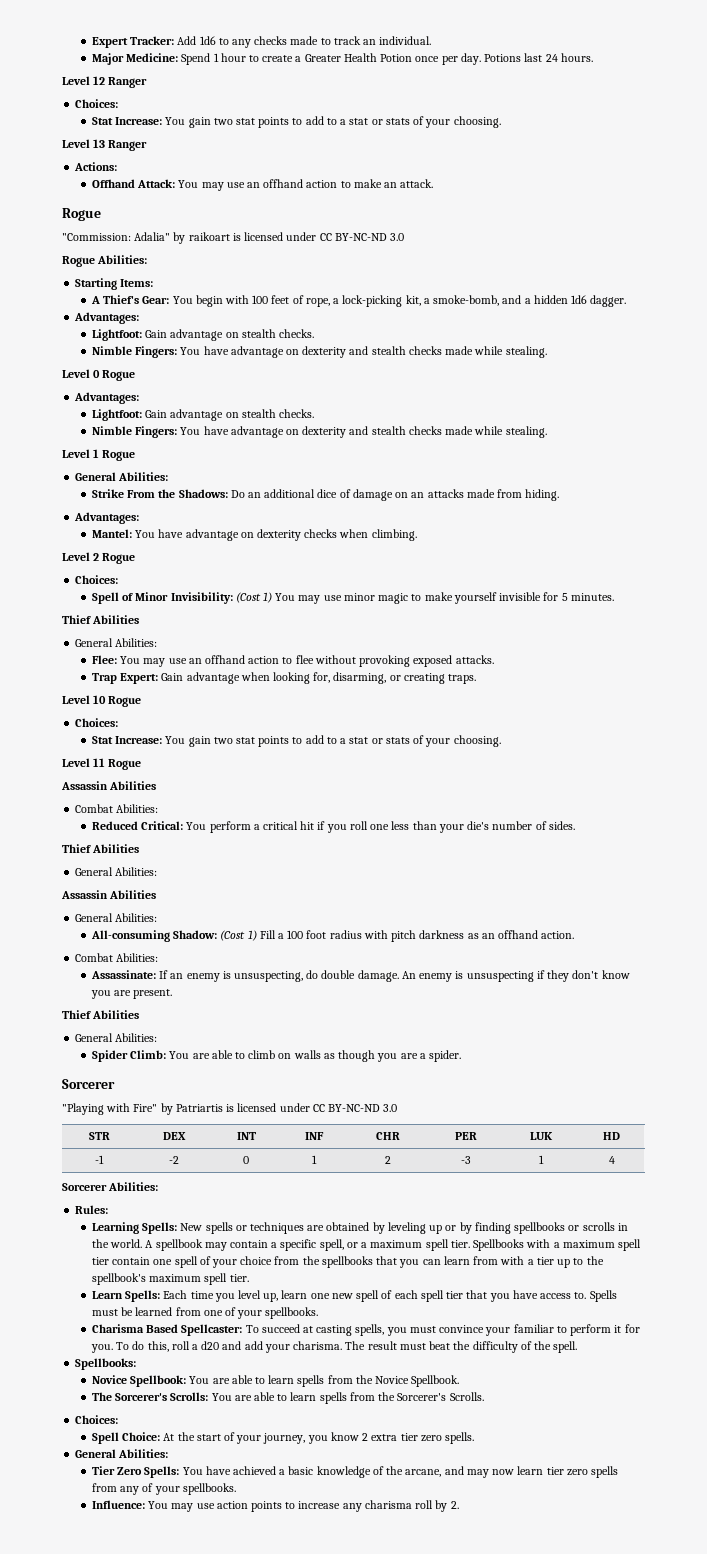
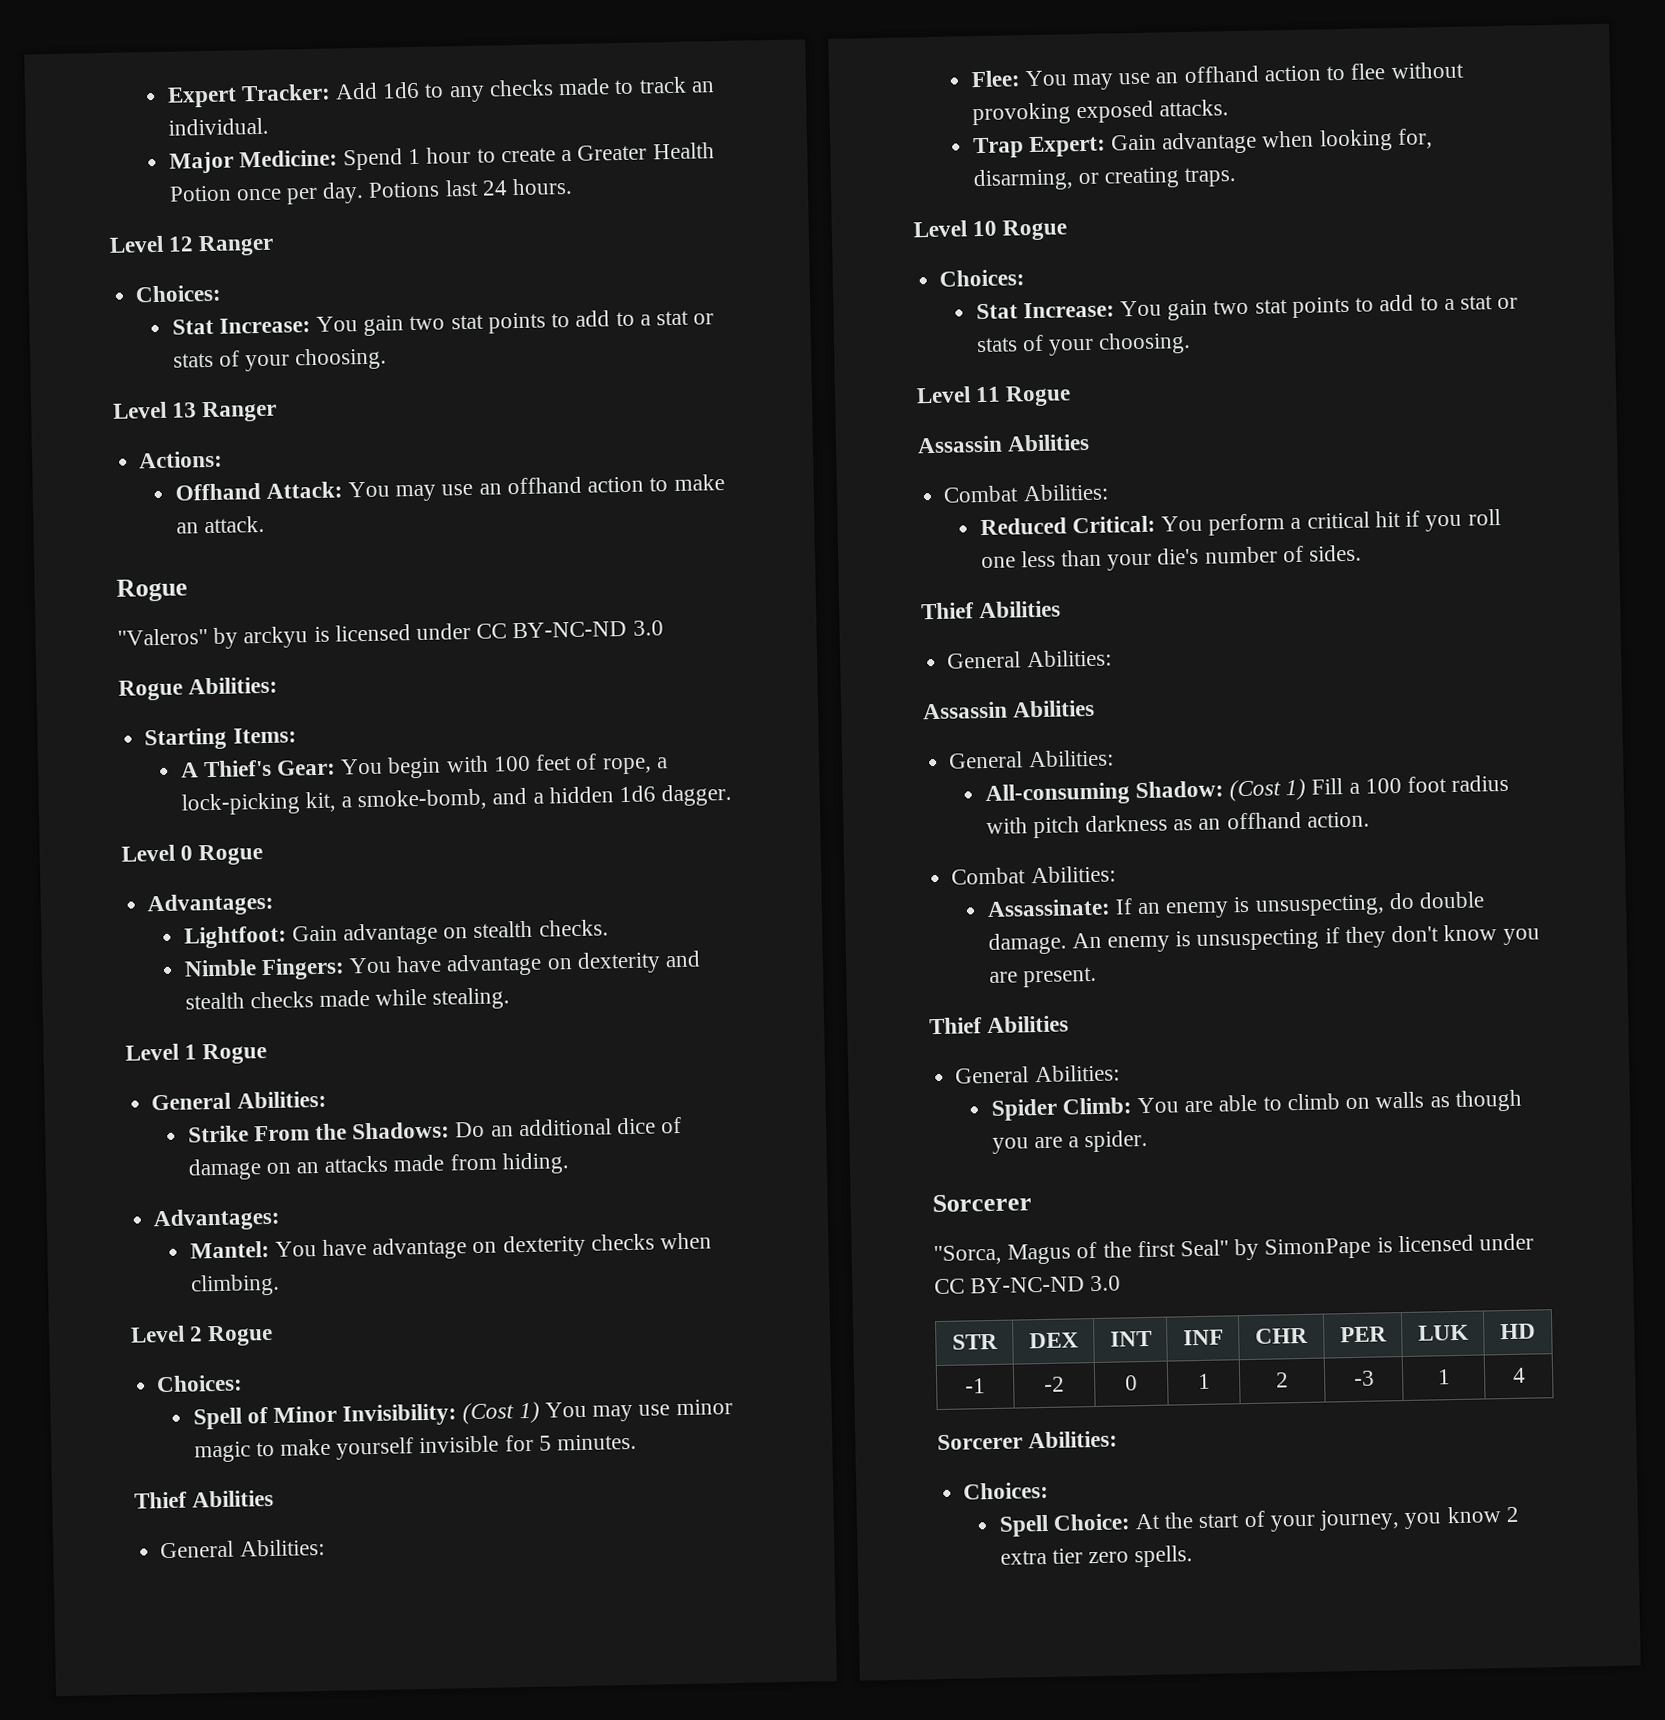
- "Commission: Adalia" by raikoart is licensed under CC BY-NC-ND 3.0
+ "Valeros" by arckyu is licensed under CC BY-NC-ND 3.0
  A Thief's Gear: You begin with 100 feet of rope, a lock-picking kit, a smoke-bomb, and a hidden 1d6 dagger.
- Advantages:
- Lightfoot: Gain advantage on stealth checks.
- Nimble Fingers: You have advantage on dexterity and stealth checks made while stealing.
- "Playing with Fire" by Patriartis is licensed under CC BY-NC-ND 3.0
+ "Sorca, Magus of the first Seal" by SimonPape is licensed under CC BY-NC-ND 3.0
- Rules:
- Learning Spells: New spells or techniques are obtained by leveling up or by finding spellbooks or scrolls in the world. A spellbook may contain a specific spell, or a maximum spell tier. Spellbooks with a maximum spell tier contain one spell of your choice from the spellbooks that you can learn from with a tier up to the spellbook's maximum spell tier.
- Learn Spells: Each time you level up, learn one new spell of each spell tier that you have access to. Spells must be learned from one of your spellbooks.
- Charisma Based Spellcaster: To succeed at casting spells, you must convince your familiar to perform it for you. To do this, roll a d20 and add your charisma. The result must beat the difficulty of the spell.
- Spellbooks:
- Novice Spellbook: You are able to learn spells from the Novice Spellbook.
- The Sorcerer's Scrolls: You are able to learn spells from the Sorcerer's Scrolls.
  Spell Choice: At the start of your journey, you know 2 extra tier zero spells.
- General Abilities:
- Tier Zero Spells: You have achieved a basic knowledge of the arcane, and may now learn tier zero spells from any of your spellbooks.
- Influence: You may use action points to increase any charisma roll by 2.

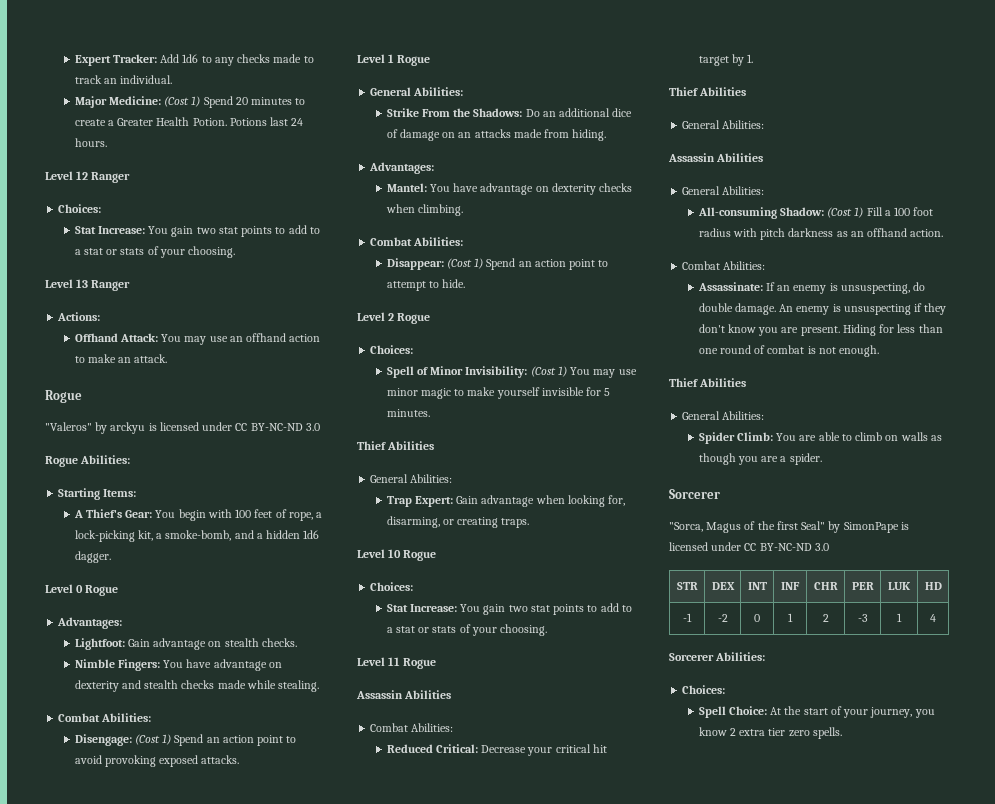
- Major Medicine: Spend 1 hour to create a Greater Health Potion once per day.
+ Major Medicine: (Cost 1) Spend 20 minutes to create a Greater Health Potion.
  Nimble Fingers: You have advantage on dexterity and stealth checks made while stealing.
+ Combat Abilities:
+ Disengage: (Cost 1) Spend an action point to avoid provoking exposed attacks.
  Mantel: You have advantage on dexterity checks when climbing.
+ Combat Abilities:
+ Disappear: (Cost 1) Spend an action point to attempt to hide.
- Flee: You may use an offhand action to flee without provoking exposed attacks.
- Reduced Critical: You perform a critical hit if you roll one less than your die's number of sides.
+ Reduced Critical: Decrease your critical hit target by 1.
+ Hiding for less than one round of combat is not enough.

